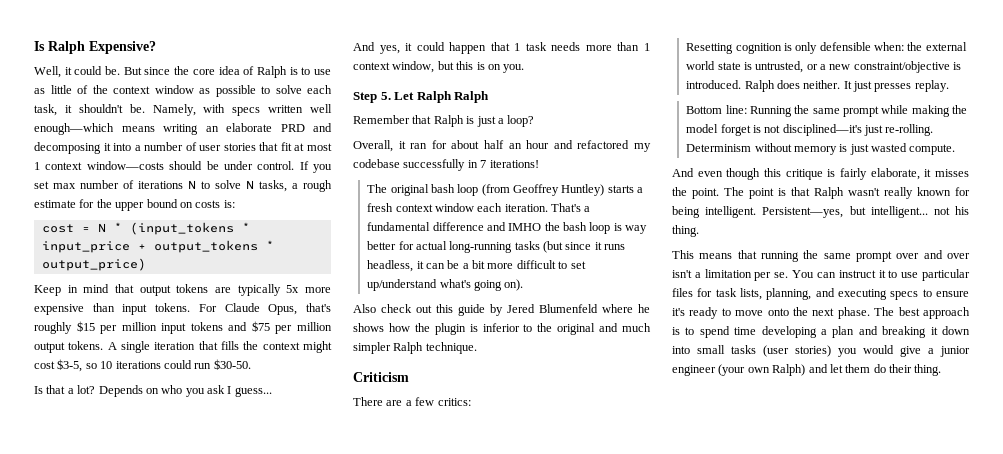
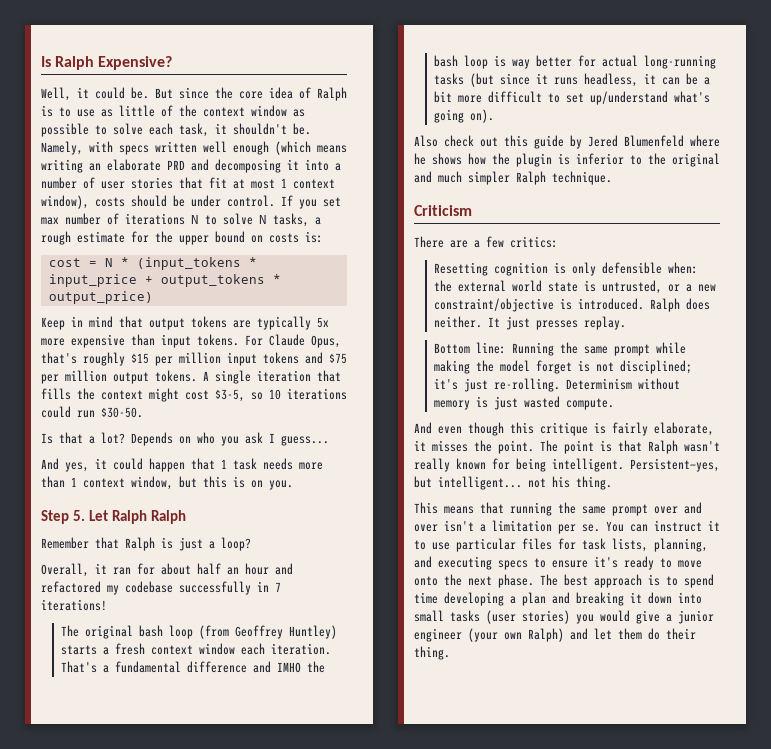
- Namely, with specs written well enough—which means writing an elaborate PRD and decomposing it into a number of user stories that fit at most 1 context window—costs should be under control.
+ Namely, with specs written well enough (which means writing an elaborate PRD and decomposing it into a number of user stories that fit at most 1 context window), costs should be under control.
- Bottom line: Running the same prompt while making the model forget is not disciplined—it's just re-rolling.
+ Bottom line: Running the same prompt while making the model forget is not disciplined; it's just re-rolling.

